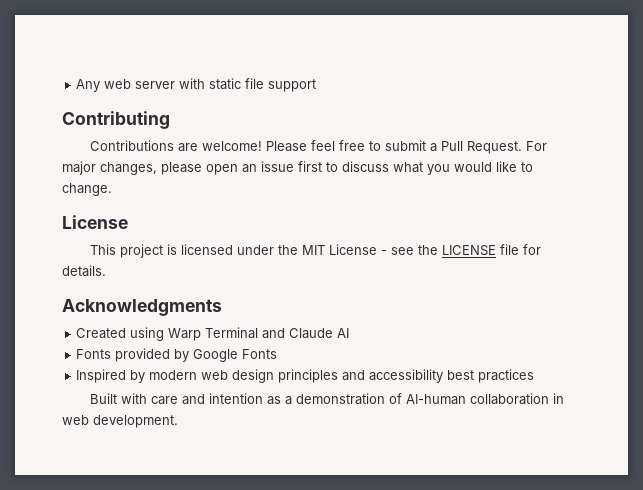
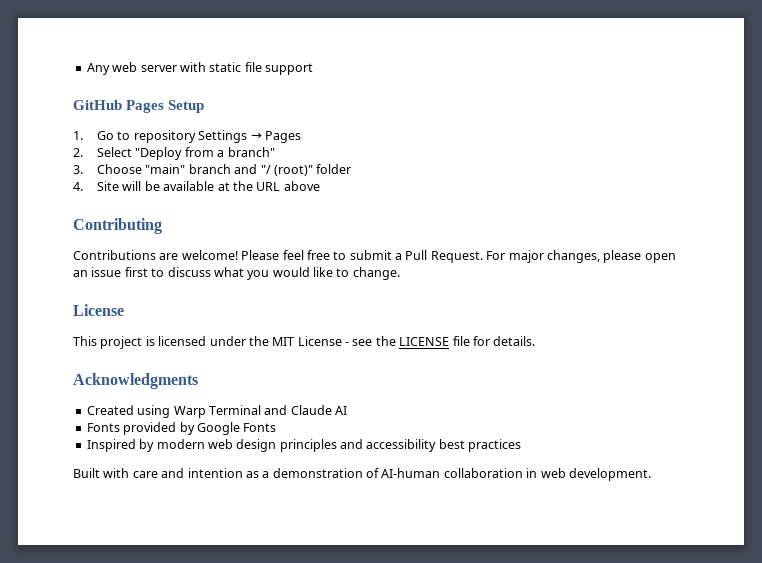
+ GitHub Pages Setup
+ 1. Go to repository Settings → Pages
+ 2. Select "Deploy from a branch"
+ 3. Choose "main" branch and "/ (root)" folder
+ 4. Site will be available at the URL above

